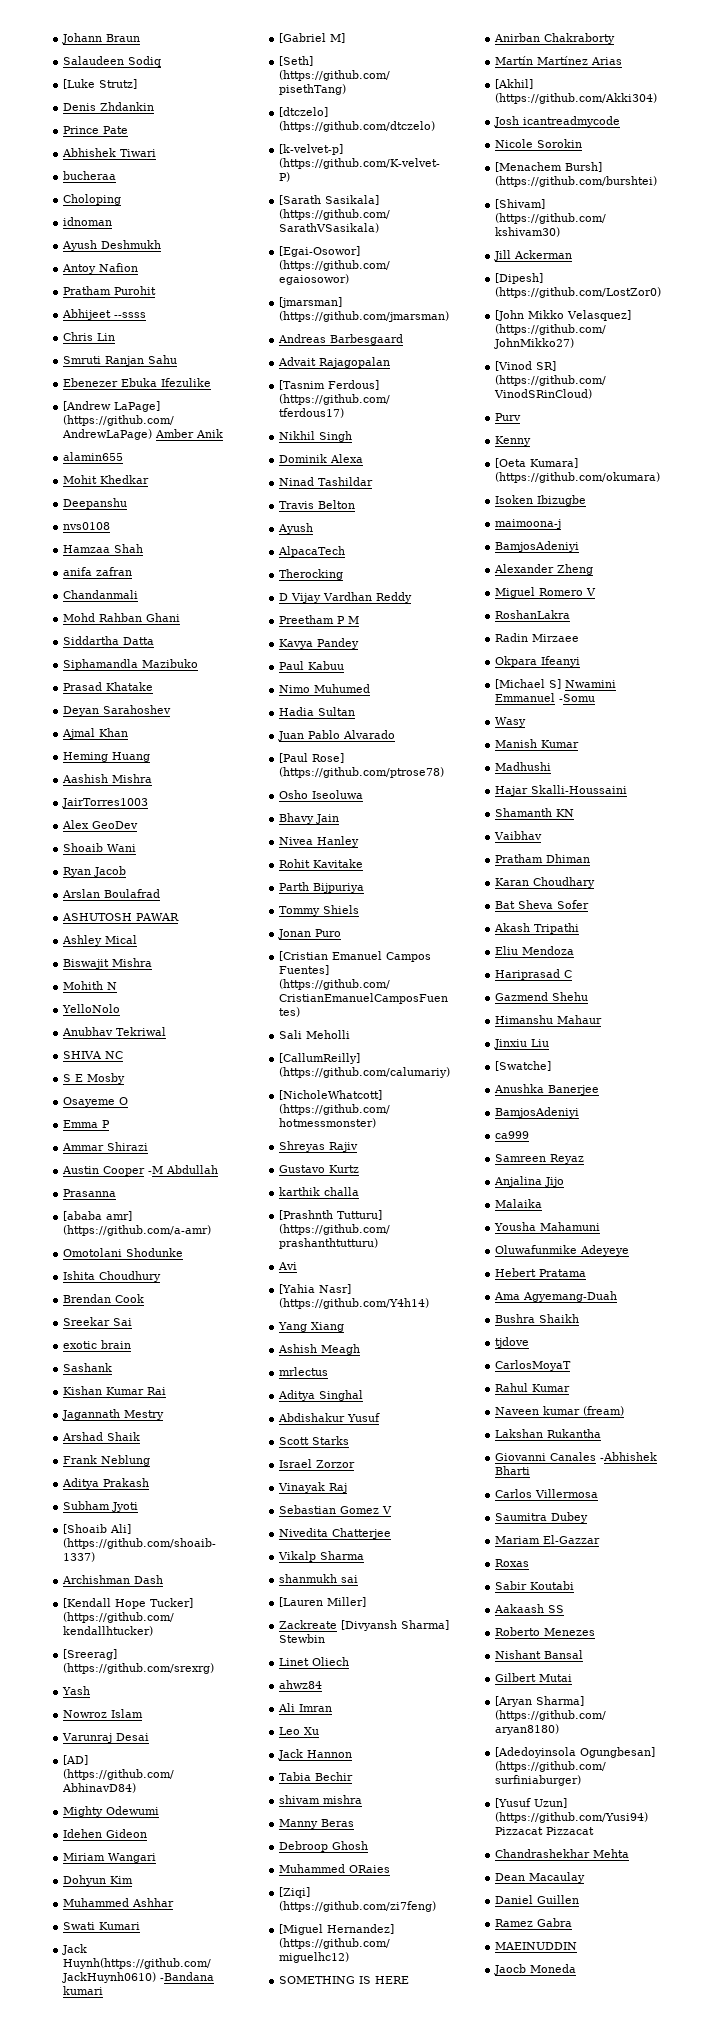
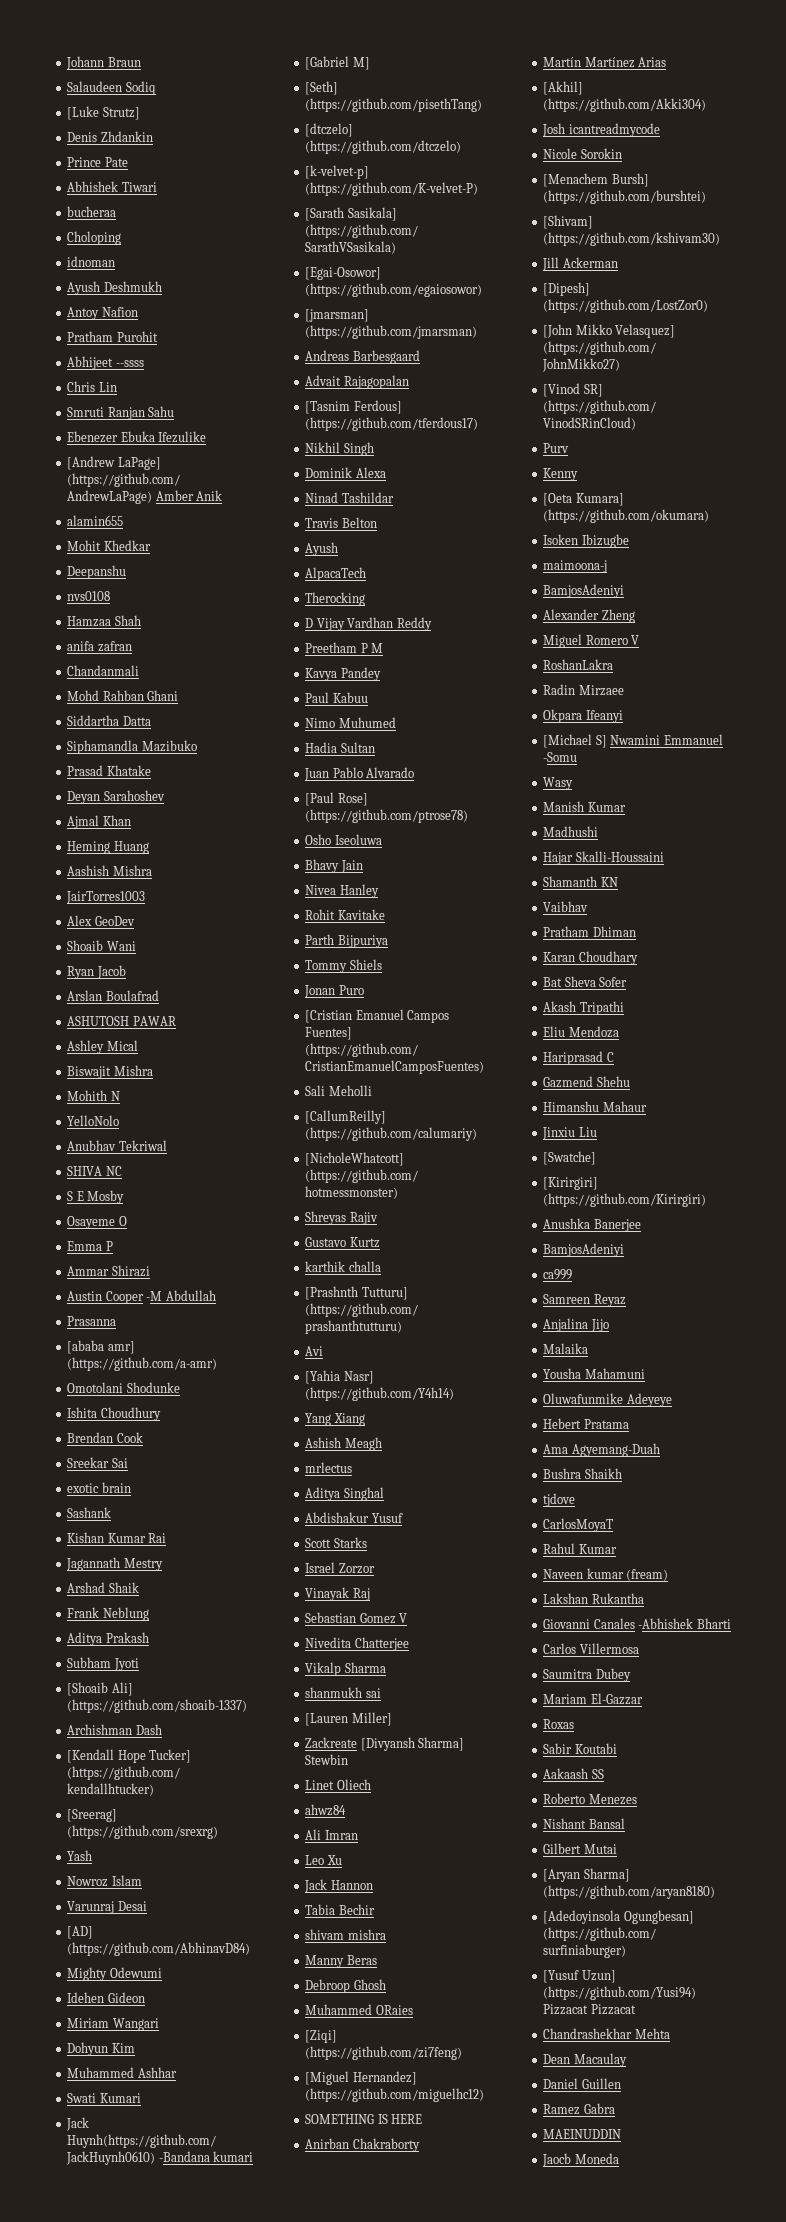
+ [Kirirgiri] (https://github.com/Kirirgiri)

